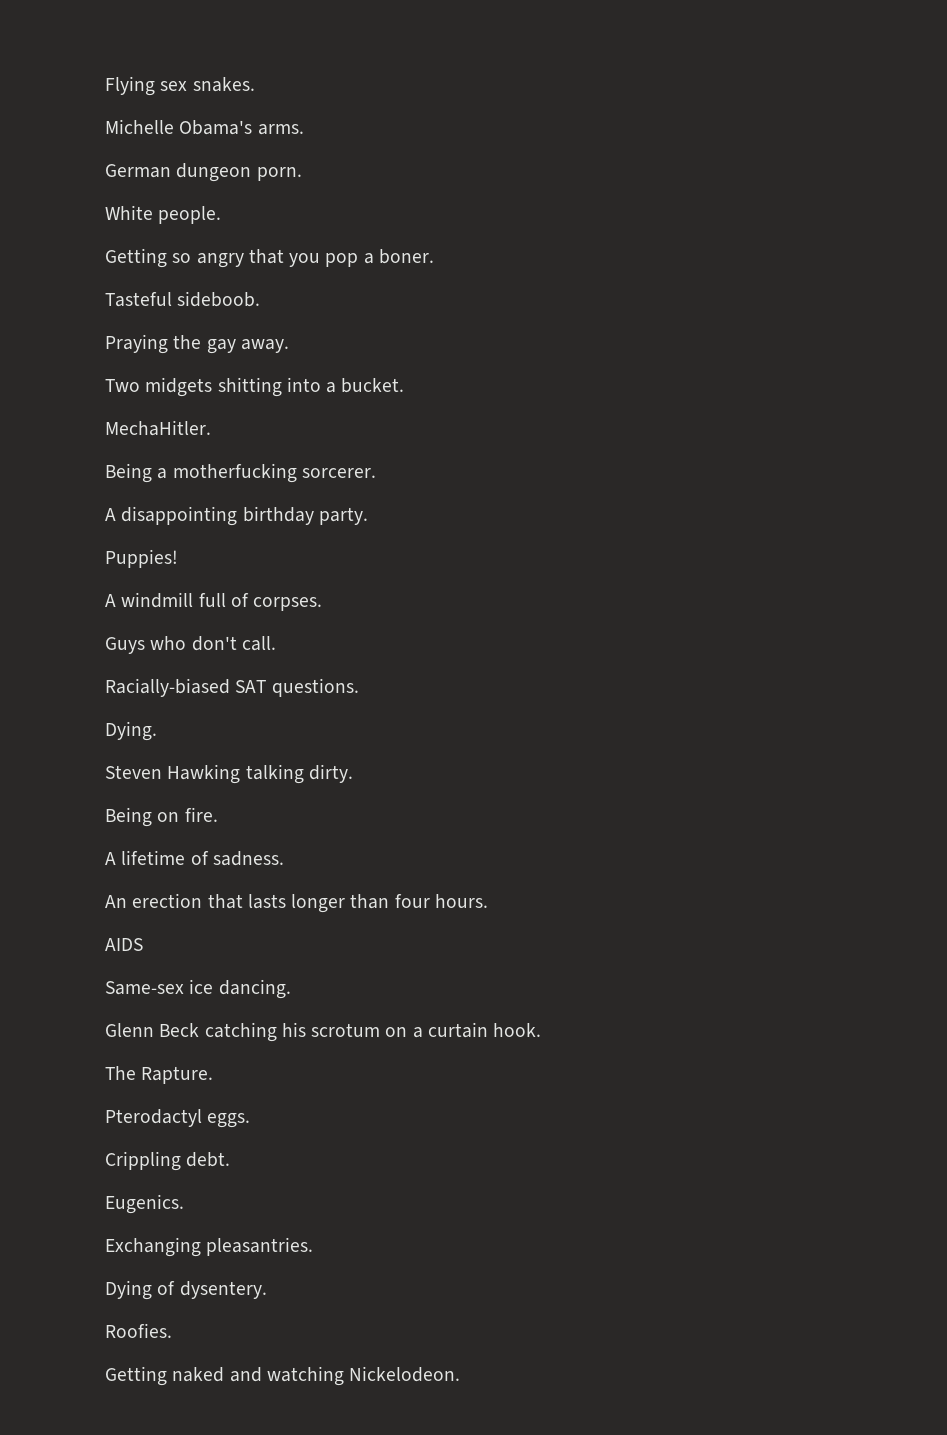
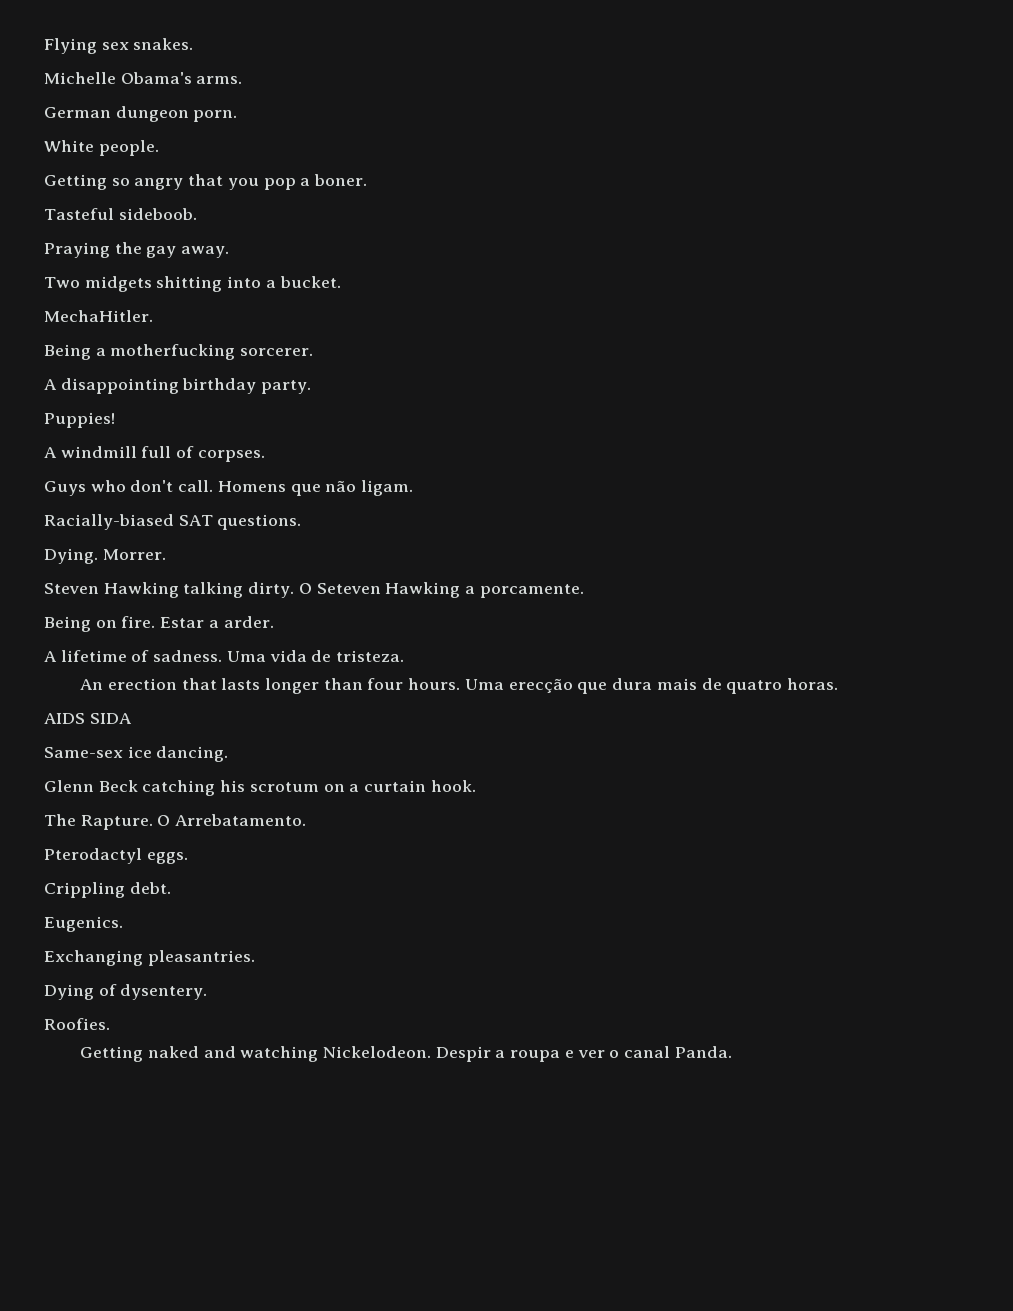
+ Homens que não ligam.
+ Morrer.
+ O Seteven Hawking a porcamente.
+ Estar a arder.
+ Uma vida de tristeza.
+ Uma erecção que dura mais de quatro horas.
- AIDS
+ AIDS SIDA
+ O Arrebatamento.
+ Despir a roupa e ver o canal Panda.

